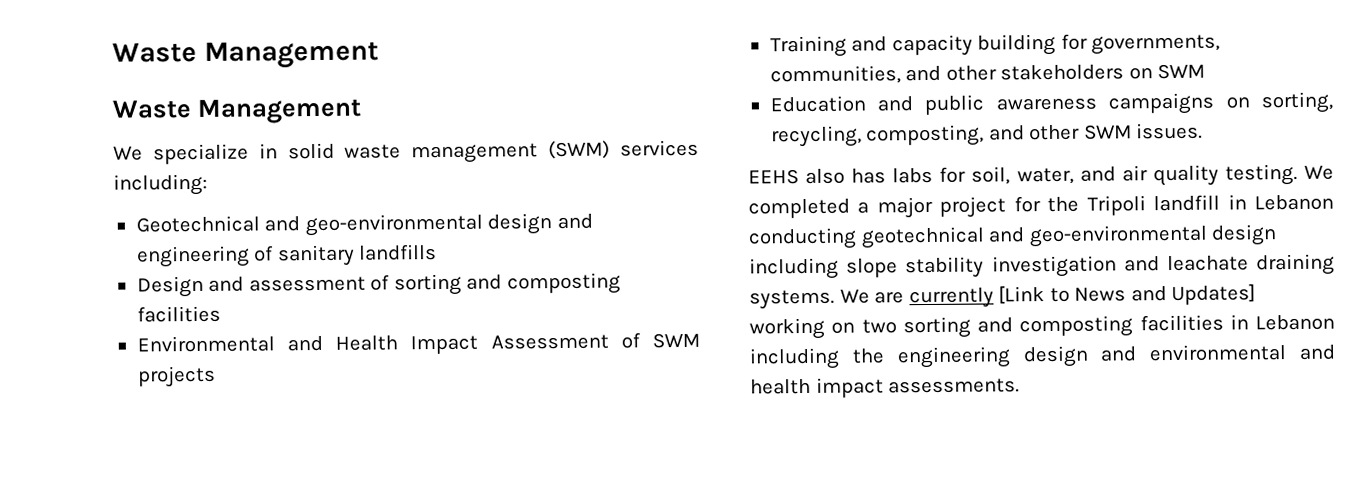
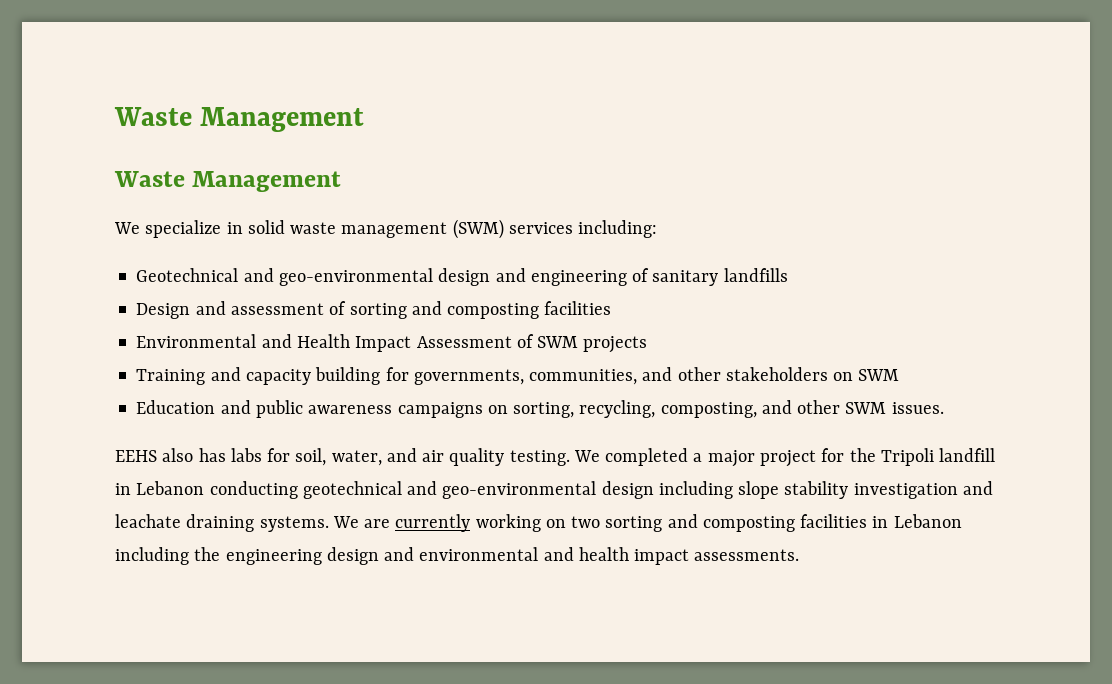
- We are currently [Link to News and Updates] working on two sorting and composting facilities in Lebanon including the engineering design and environmental and health impact assessments.
+ We are currently working on two sorting and composting facilities in Lebanon including the engineering design and environmental and health impact assessments.

